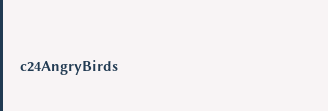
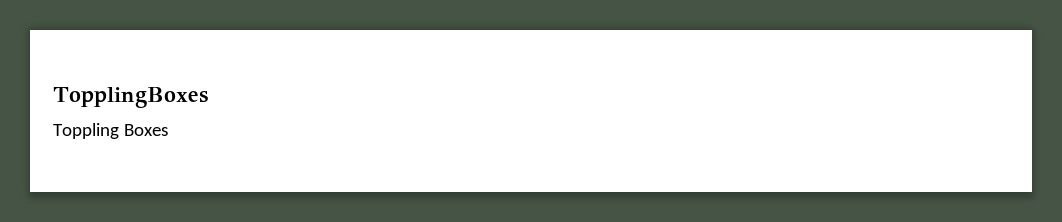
- c24AngryBirds
+ TopplingBoxes
+ Toppling Boxes

